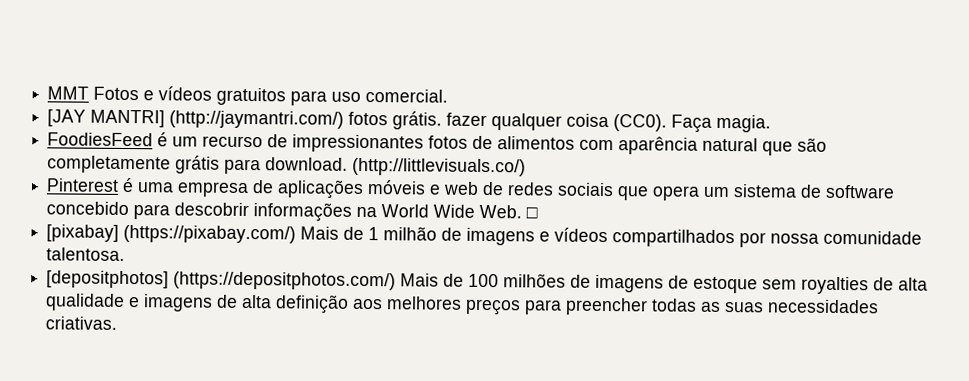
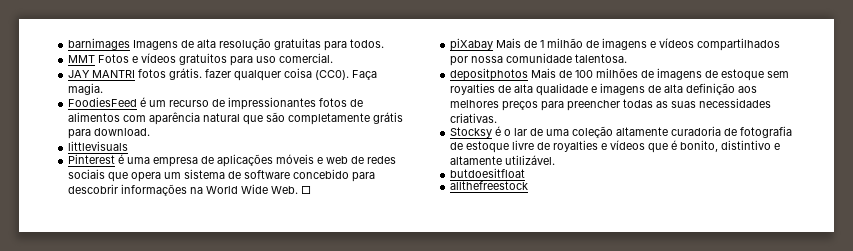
+ barnimages Imagens de alta resolução gratuitas para todos.
- [JAY MANTRI] (http://jaymantri.com/) fotos grátis. fazer qualquer coisa (CC0).
+ JAY MANTRI fotos grátis. fazer qualquer coisa (CC0).
- FoodiesFeed é um recurso de impressionantes fotos de alimentos com aparência natural que são completamente grátis para download. (http://littlevisuals.co/)
+ FoodiesFeed é um recurso de impressionantes fotos de alimentos com aparência natural que são completamente grátis para download.
+ littlevisuals
- [pixabay] (https://pixabay.com/) Mais de 1 milhão de imagens e vídeos compartilhados por nossa comunidade talentosa.
+ piXabay Mais de 1 milhão de imagens e vídeos compartilhados por nossa comunidade talentosa.
- [depositphotos] (https://depositphotos.com/) Mais de 100 milhões de imagens de estoque sem royalties de alta qualidade e imagens de alta definição aos melhores preços para preencher todas as suas necessidades criativas.
+ depositphotos Mais de 100 milhões de imagens de estoque sem royalties de alta qualidade e imagens de alta definição aos melhores preços para preencher todas as suas necessidades criativas.
+ Stocksy é o lar de uma coleção altamente curadoria de fotografia de estoque livre de royalties e vídeos que é bonito, distintivo e altamente utilizável.
+ butdoesitfloat
+ allthefreestock

